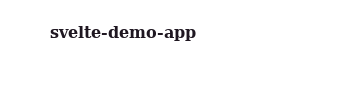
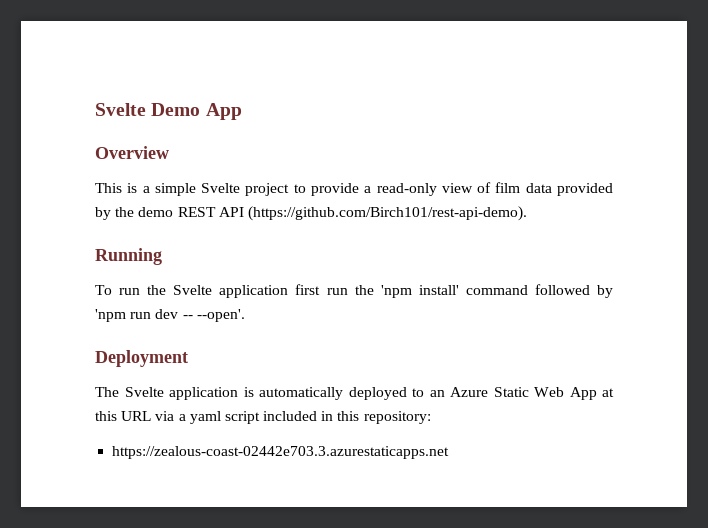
- svelte-demo-app
+ Svelte Demo App
+ Overview
+ This is a simple Svelte project to provide a read-only view of film data provided by the demo REST API (https://github.com/Birch101/rest-api-demo).
+ Running
+ To run the Svelte application first run the 'npm install' command followed by 'npm run dev -- --open'.
+ Deployment
+ The Svelte application is automatically deployed to an Azure Static Web App at this URL via a yaml script included in this repository:
+ https://zealous-coast-02442e703.3.azurestaticapps.net

